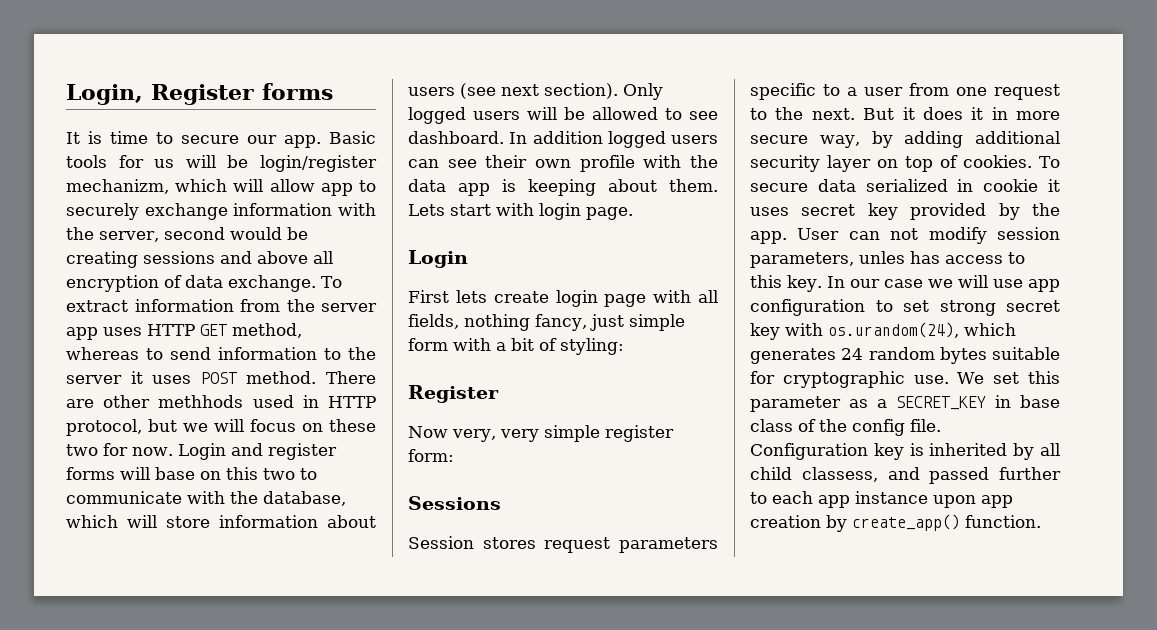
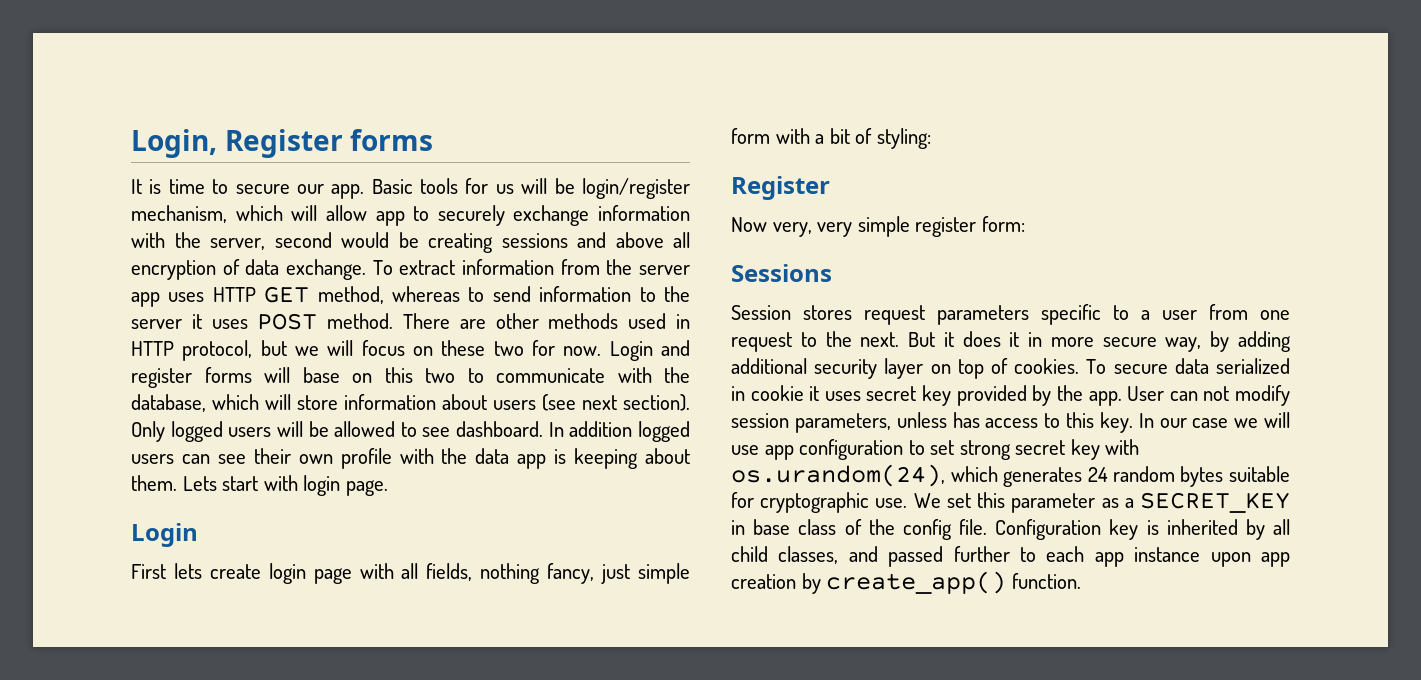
- Basic tools for us will be login/register mechanizm, which will allow app to securely exchange information with the server, second would be creating sessions and above all encryption of data exchange.
+ Basic tools for us will be login/register mechanism, which will allow app to securely exchange information with the server, second would be creating sessions and above all encryption of data exchange.
- There are other methhods used in HTTP protocol, but we will focus on these two for now.
+ There are other methods used in HTTP protocol, but we will focus on these two for now.
- User can not modify session parameters, unles has access to this key.
+ User can not modify session parameters, unless has access to this key.
- Configuration key is inherited by all child classess, and passed further to each app instance upon app creation by create_app() function.
+ Configuration key is inherited by all child classes, and passed further to each app instance upon app creation by create_app() function.

